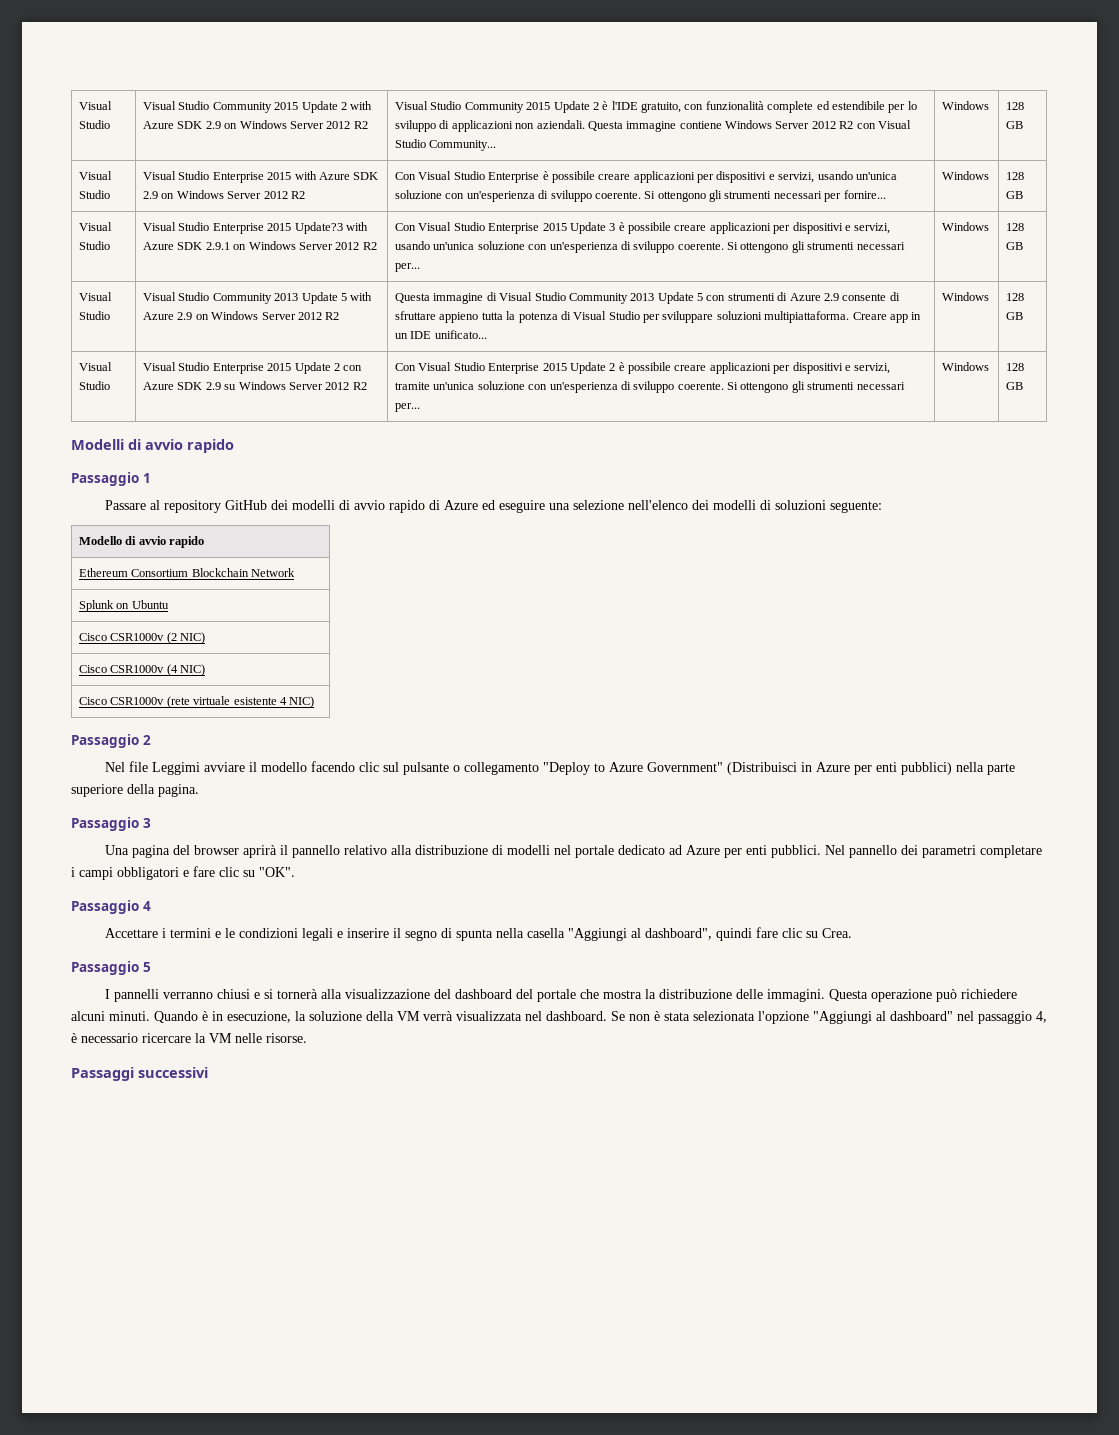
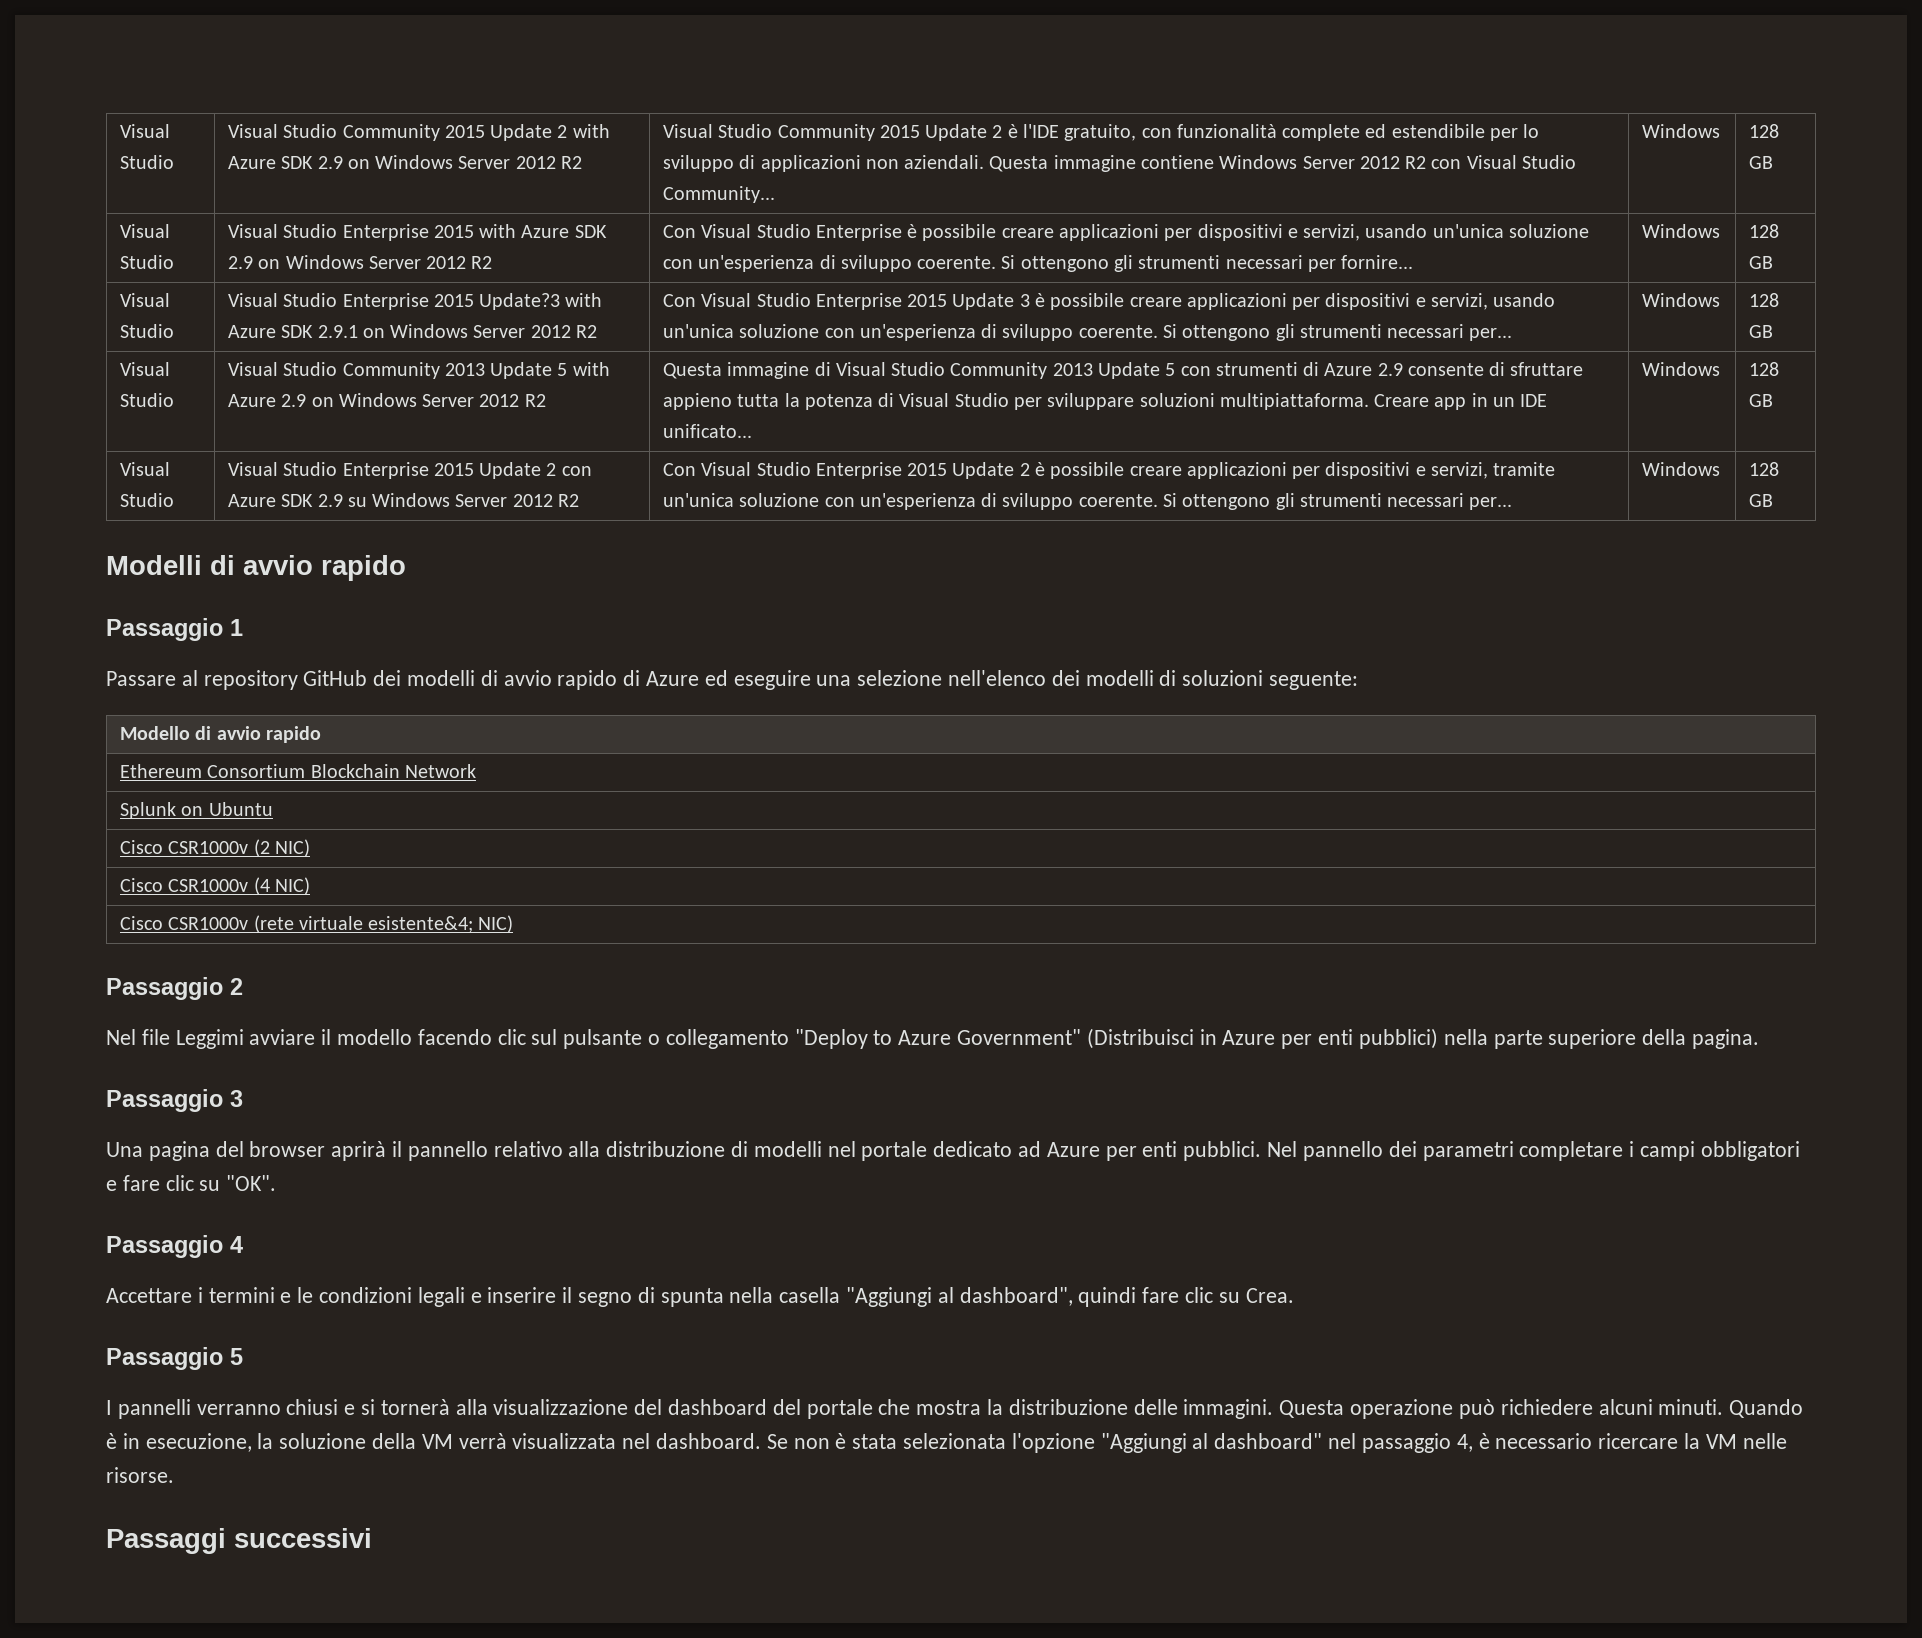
- Cisco CSR1000v (rete virtuale esistente 4 NIC)
+ Cisco CSR1000v (rete virtuale esistente&4; NIC)

